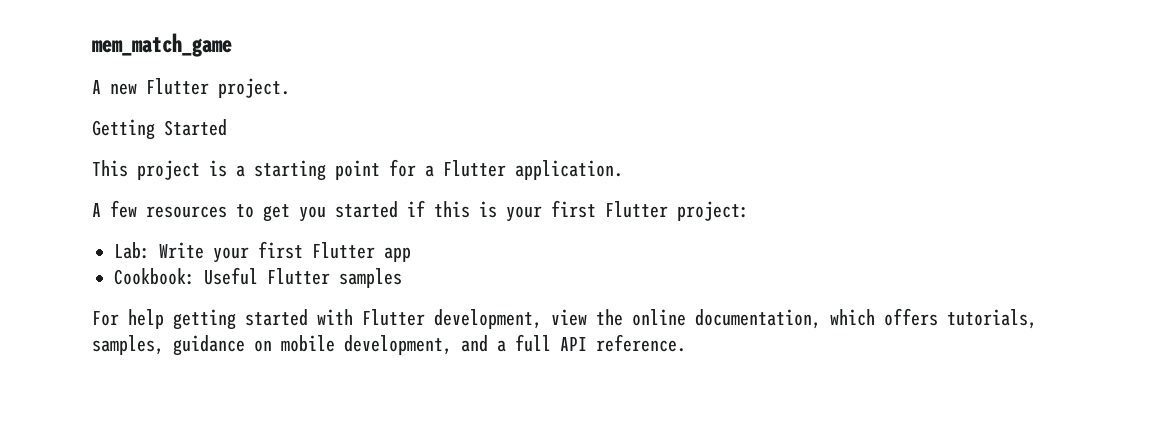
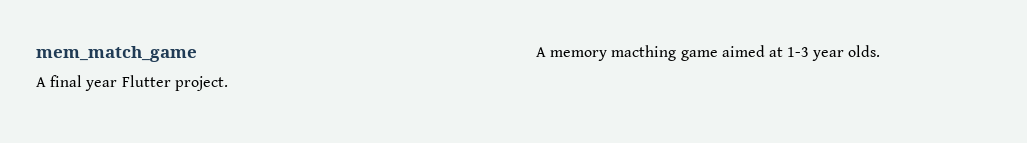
- A new Flutter project.
+ A final year Flutter project.
- Getting Started
- This project is a starting point for a Flutter application.
- A few resources to get you started if this is your first Flutter project:
- Lab: Write your first Flutter app
- Cookbook: Useful Flutter samples
- For help getting started with Flutter development, view the online documentation, which offers tutorials, samples, guidance on mobile development, and a full API reference.
+ A memory macthing game aimed at 1-3 year olds.

